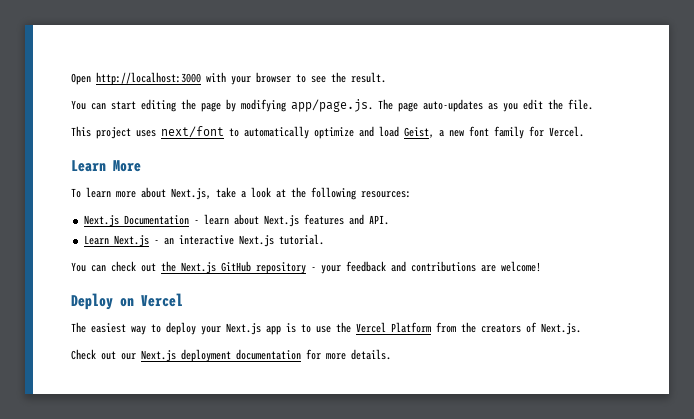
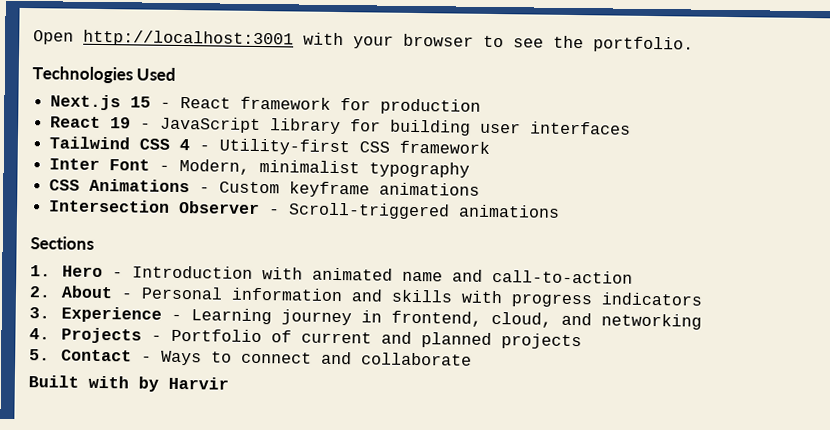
- Open http://localhost:3000 with your browser to see the result.
- You can start editing the page by modifying app/page.js. The page auto-updates as you edit the file.
- This project uses next/font to automatically optimize and load Geist, a new font family for Vercel.
- Learn More
- To learn more about Next.js, take a look at the following resources:
- Next.js Documentation - learn about Next.js features and API.
- Learn Next.js - an interactive Next.js tutorial.
- You can check out the Next.js GitHub repository - your feedback and contributions are welcome!
- Deploy on Vercel
- The easiest way to deploy your Next.js app is to use the Vercel Platform from the creators of Next.js.
- Check out our Next.js deployment documentation for more details.
+ Open http://localhost:3001 with your browser to see the portfolio.
+ Technologies Used
+ Next.js 15 - React framework for production
+ React 19 - JavaScript library for building user interfaces
+ Tailwind CSS 4 - Utility-first CSS framework
+ Inter Font - Modern, minimalist typography
+ CSS Animations - Custom keyframe animations
+ Intersection Observer - Scroll-triggered animations
+ Sections
+ 1. Hero - Introduction with animated name and call-to-action
+ 2. About - Personal information and skills with progress indicators
+ 3. Experience - Learning journey in frontend, cloud, and networking
+ 4. Projects - Portfolio of current and planned projects
+ 5. Contact - Ways to connect and collaborate
+ Built with by Harvir

